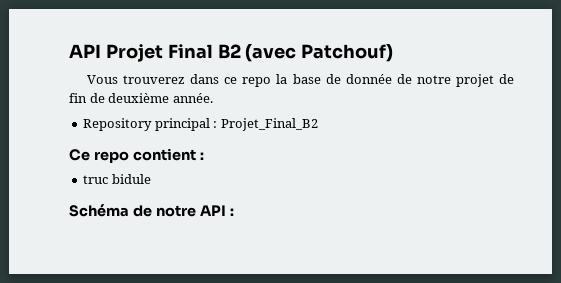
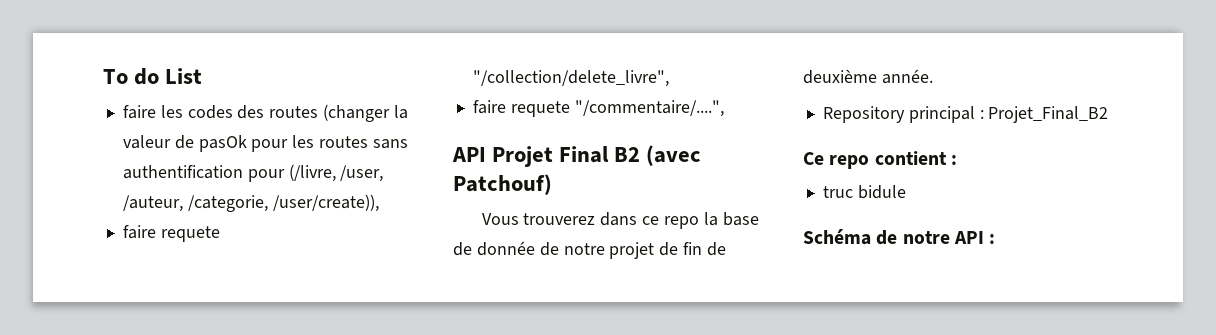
+ To do List
+ faire les codes des routes (changer la valeur de pasOk pour les routes sans authentification pour (/livre, /user, /auteur, /categorie, /user/create)),
+ faire requete "/collection/delete_livre",
+ faire requete "/commentaire/....",

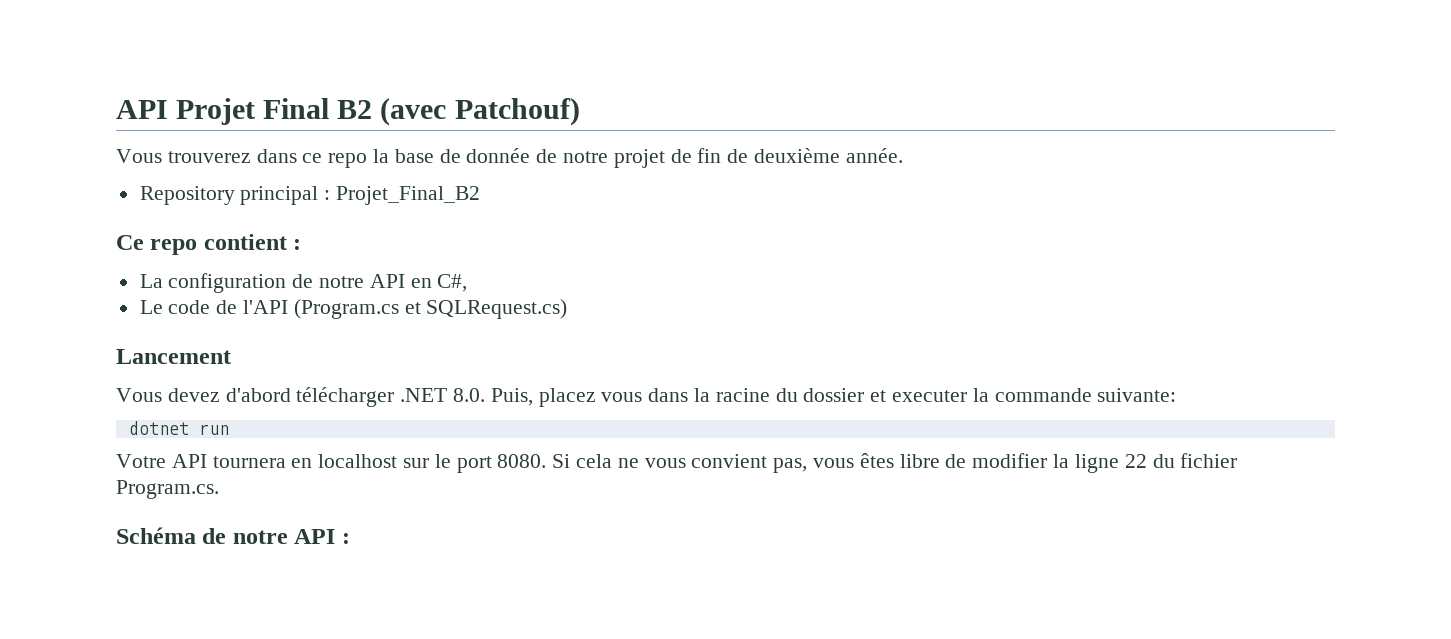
- To do List
- faire les codes des routes (changer la valeur de pasOk pour les routes sans authentification pour (/livre, /user, /auteur, /categorie, /user/create)),
- faire requete "/collection/delete_livre",
- faire requete "/commentaire/....",
- truc bidule
+ La configuration de notre API en C#,
+ Le code de l'API (Program.cs et SQLRequest.cs)
+ Lancement
+ Vous devez d'abord télécharger .NET 8.0. Puis, placez vous dans la racine du dossier et executer la commande suivante:
+ dotnet run
+ Votre API tournera en localhost sur le port 8080. Si cela ne vous convient pas, vous êtes libre de modifier la ligne 22 du fichier Program.cs.

